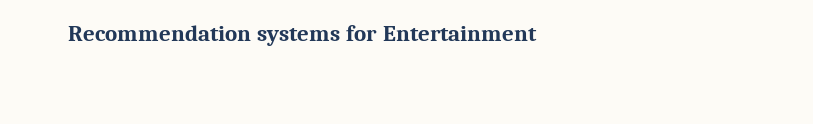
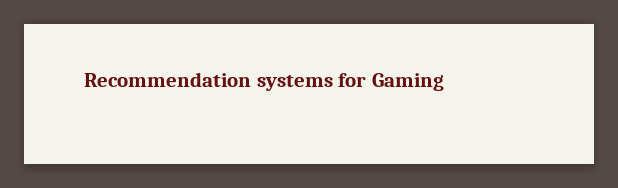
- Recommendation systems for Entertainment
+ Recommendation systems for Gaming

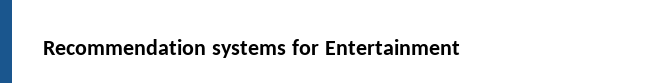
- Recommendation systems for Gaming
+ Recommendation systems for Entertainment

